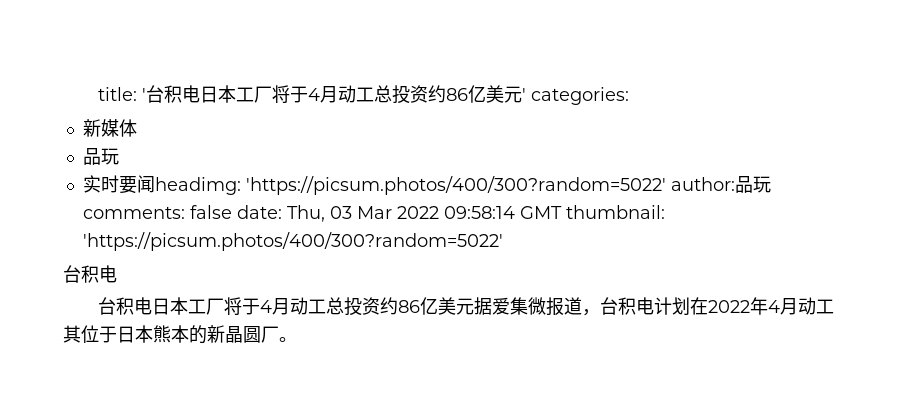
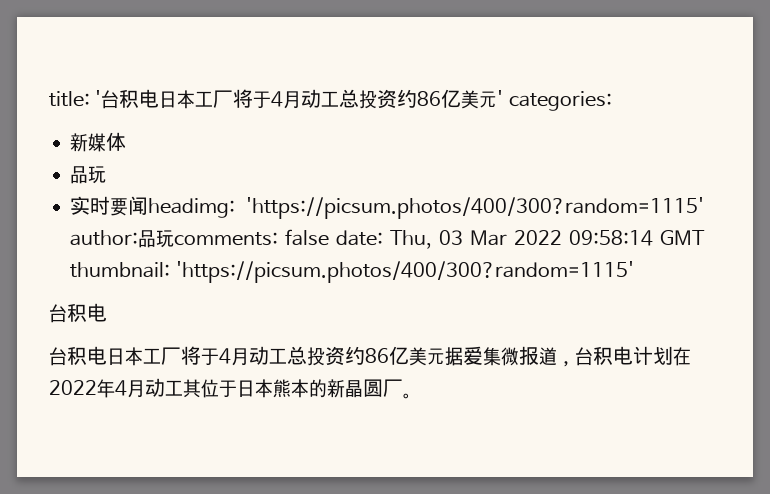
- 实时要闻headimg: 'https://picsum.photos/400/300?random=5022' author:品玩comments: false date: Thu, 03 Mar 2022 09:58:14 GMT thumbnail: 'https://picsum.photos/400/300?random=5022'
+ 实时要闻headimg: 'https://picsum.photos/400/300?random=1115' author:品玩comments: false date: Thu, 03 Mar 2022 09:58:14 GMT thumbnail: 'https://picsum.photos/400/300?random=1115'

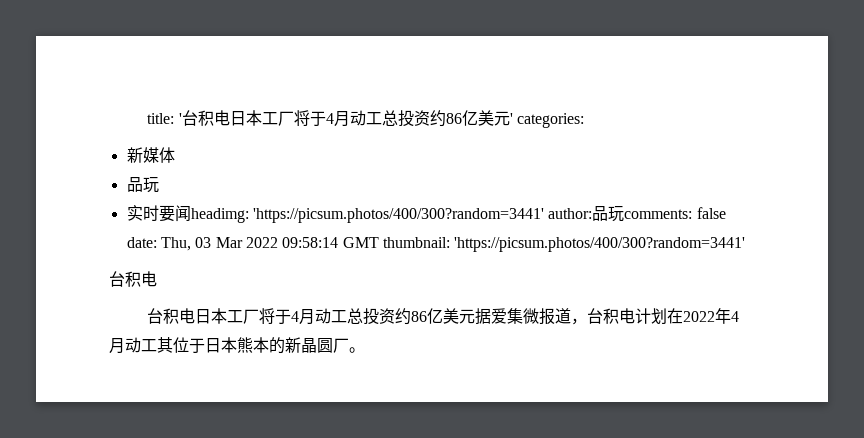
- 实时要闻headimg: 'https://picsum.photos/400/300?random=1115' author:品玩comments: false date: Thu, 03 Mar 2022 09:58:14 GMT thumbnail: 'https://picsum.photos/400/300?random=1115'
+ 实时要闻headimg: 'https://picsum.photos/400/300?random=3441' author:品玩comments: false date: Thu, 03 Mar 2022 09:58:14 GMT thumbnail: 'https://picsum.photos/400/300?random=3441'

